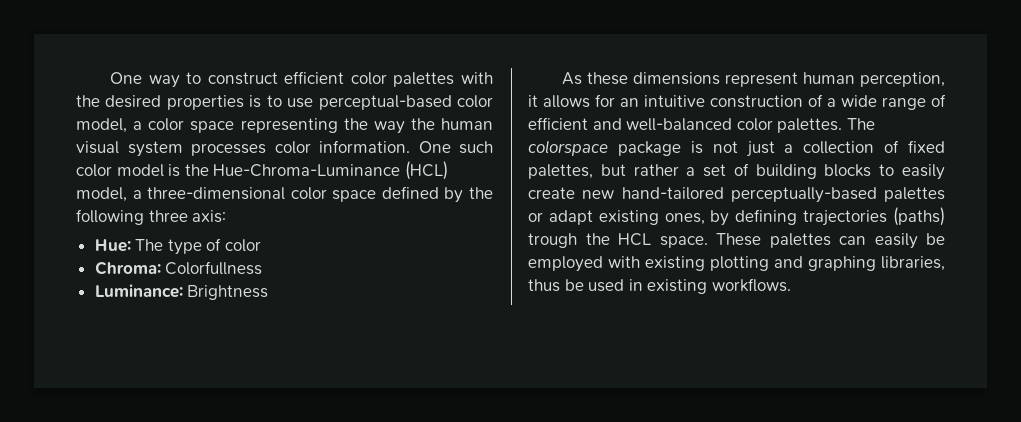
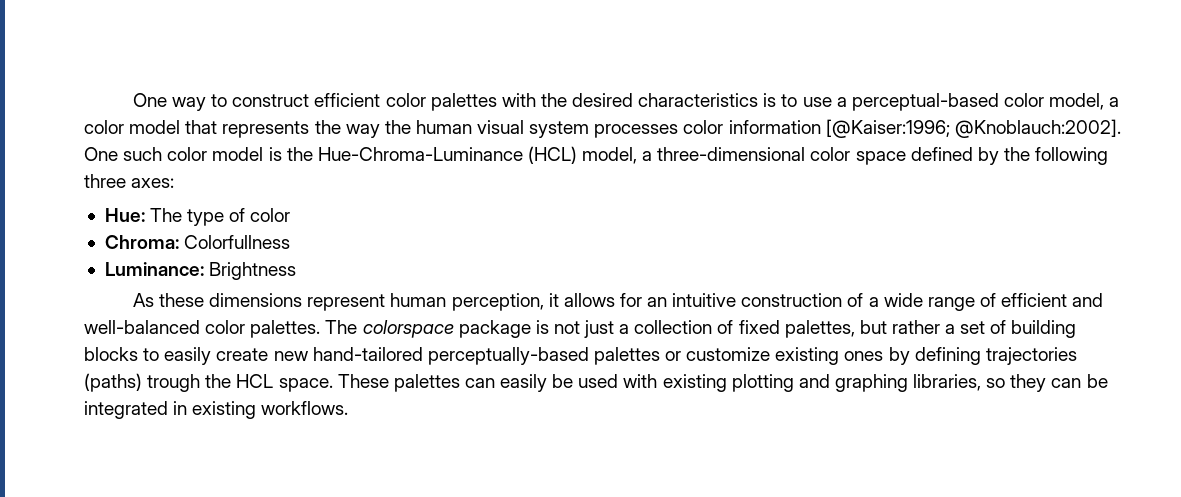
- One way to construct efficient color palettes with the desired properties is to use perceptual-based color model, a color space representing the way the human visual system processes color information.
+ One way to construct efficient color palettes with the desired characteristics is to use a perceptual-based color model, a color model that represents the way the human visual system processes color information [@Kaiser:1996; @Knoblauch:2002].
- One such color model is the Hue-Chroma-Luminance (HCL) model, a three-dimensional color space defined by the following three axis:
+ One such color model is the Hue-Chroma-Luminance (HCL) model, a three-dimensional color space defined by the following three axes:
- The colorspace package is not just a collection of fixed palettes, but rather a set of building blocks to easily create new hand-tailored perceptually-based palettes or adapt existing ones, by defining trajectories (paths) trough the HCL space.
+ The colorspace package is not just a collection of fixed palettes, but rather a set of building blocks to easily create new hand-tailored perceptually-based palettes or customize existing ones by defining trajectories (paths) trough the HCL space.
- These palettes can easily be employed with existing plotting and graphing libraries, thus be used in existing workflows.
+ These palettes can easily be used with existing plotting and graphing libraries, so they can be integrated in existing workflows.

